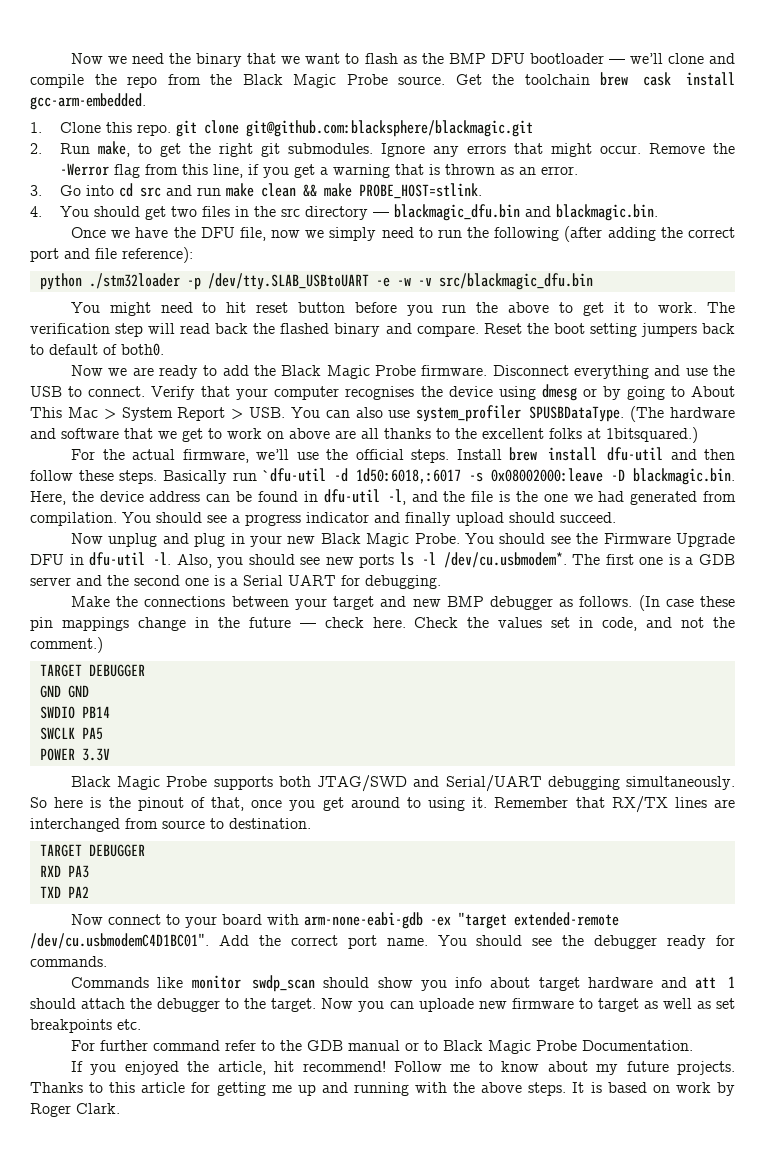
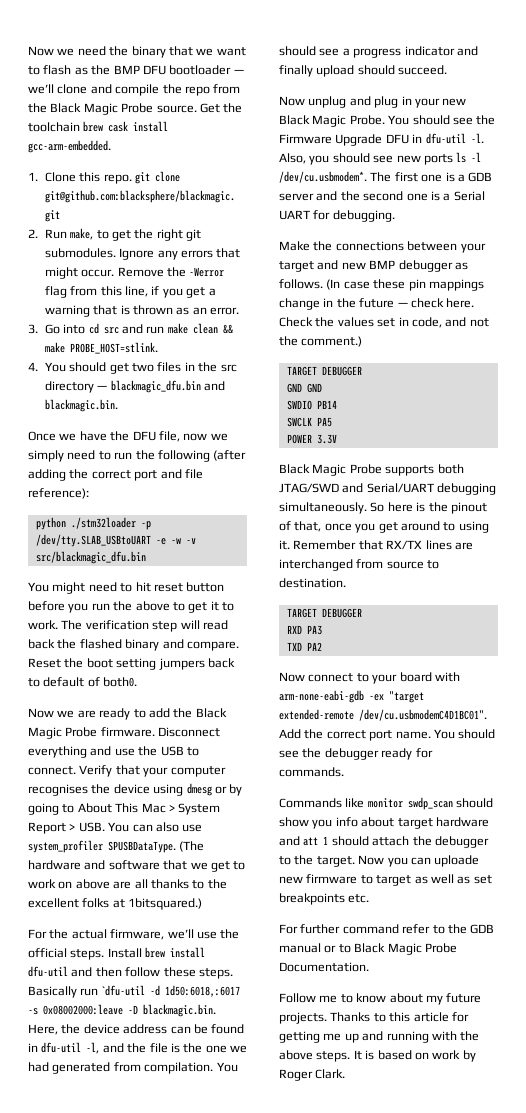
- If you enjoyed the article, hit recommend!

